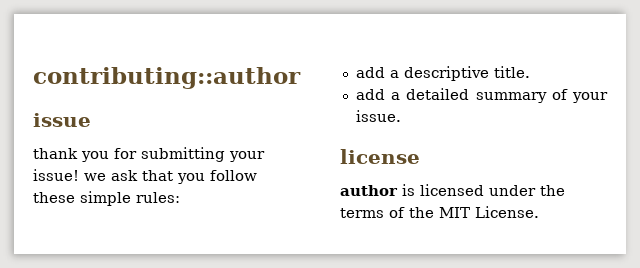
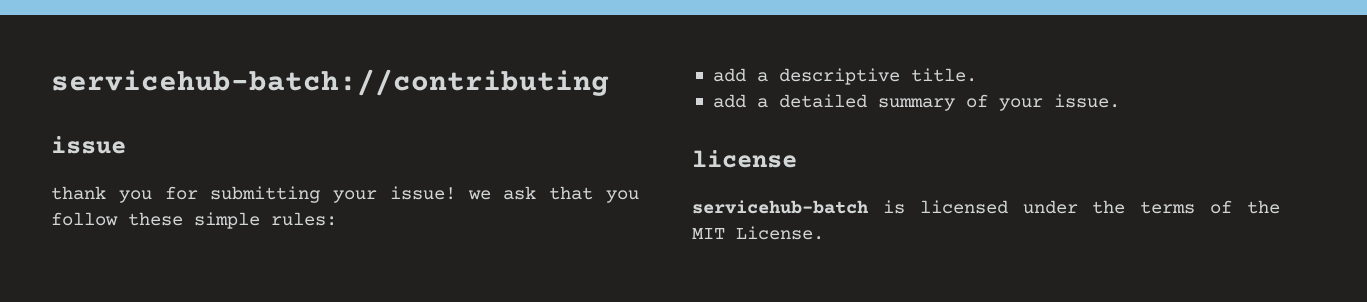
- contributing::author
+ servicehub-batch://contributing
- author is licensed under the terms of the MIT License.
+ servicehub-batch is licensed under the terms of the MIT License.

